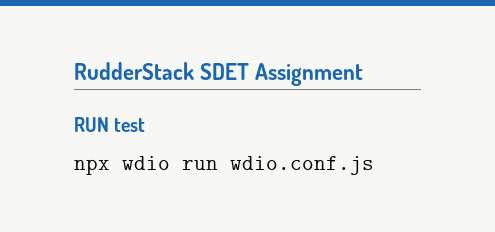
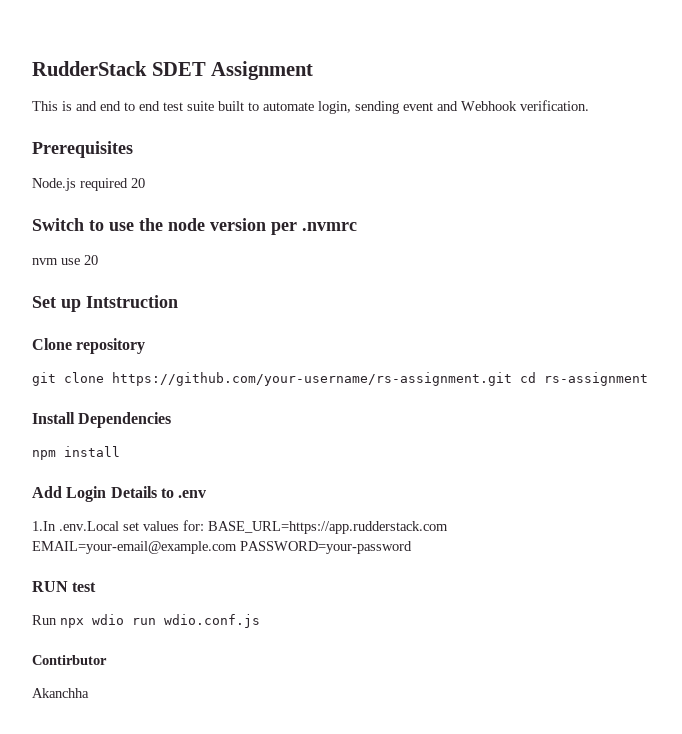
+ This is and end to end test suite built to automate login, sending event and Webhook verification.
+ Prerequisites
+ Node.js required 20
+ Switch to use the node version per .nvmrc
+ nvm use 20
+ Set up Intstruction
+ Clone repository
+ git clone https://github.com/your-username/rs-assignment.git cd rs-assignment
+ Install Dependencies
+ npm install
+ Add Login Details to .env
+ 1.In .env.Local set values for: BASE_URL=https://app.rudderstack.com EMAIL=your-email@example.com PASSWORD=your-password
- npx wdio run wdio.conf.js
+ Run npx wdio run wdio.conf.js
+ Contirbutor
+ Akanchha

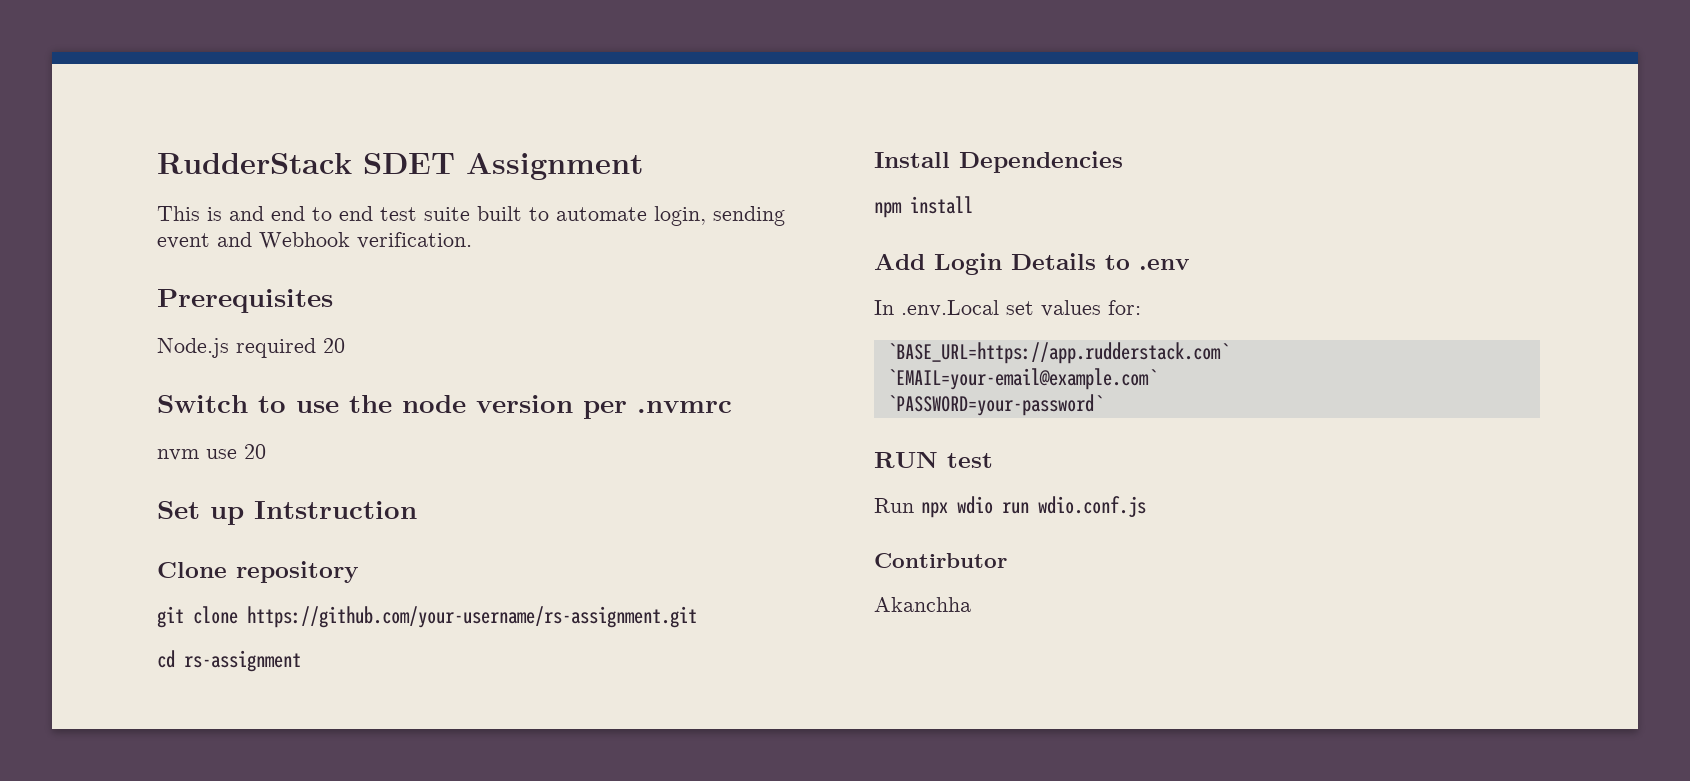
- git clone https://github.com/your-username/rs-assignment.git cd rs-assignment
+ git clone https://github.com/your-username/rs-assignment.git
+ cd rs-assignment
- 1.In .env.Local set values for: BASE_URL=https://app.rudderstack.com EMAIL=your-email@example.com PASSWORD=your-password
+ In .env.Local set values for:
+ `BASE_URL=https://app.rudderstack.com`
+ `EMAIL=your-email@example.com`
+ `PASSWORD=your-password`

